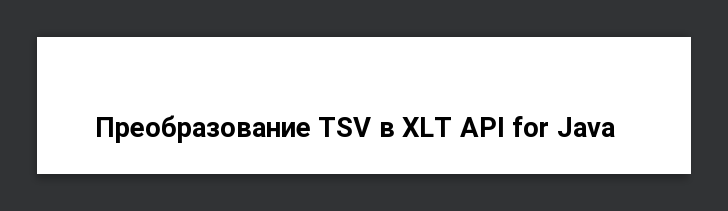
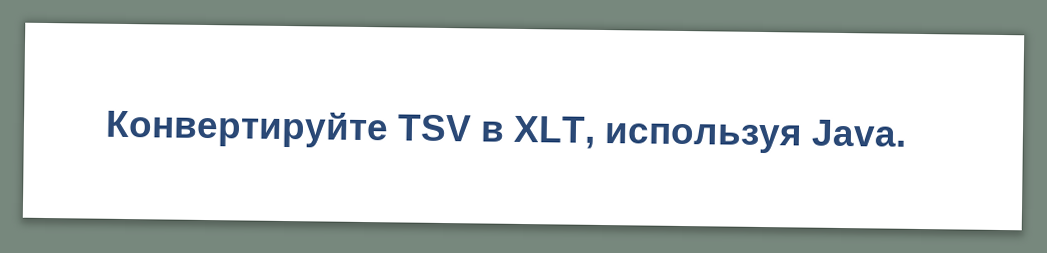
- Преобразование TSV в XLT API for Java
+ Конвертируйте TSV в XLT, используя Java.

